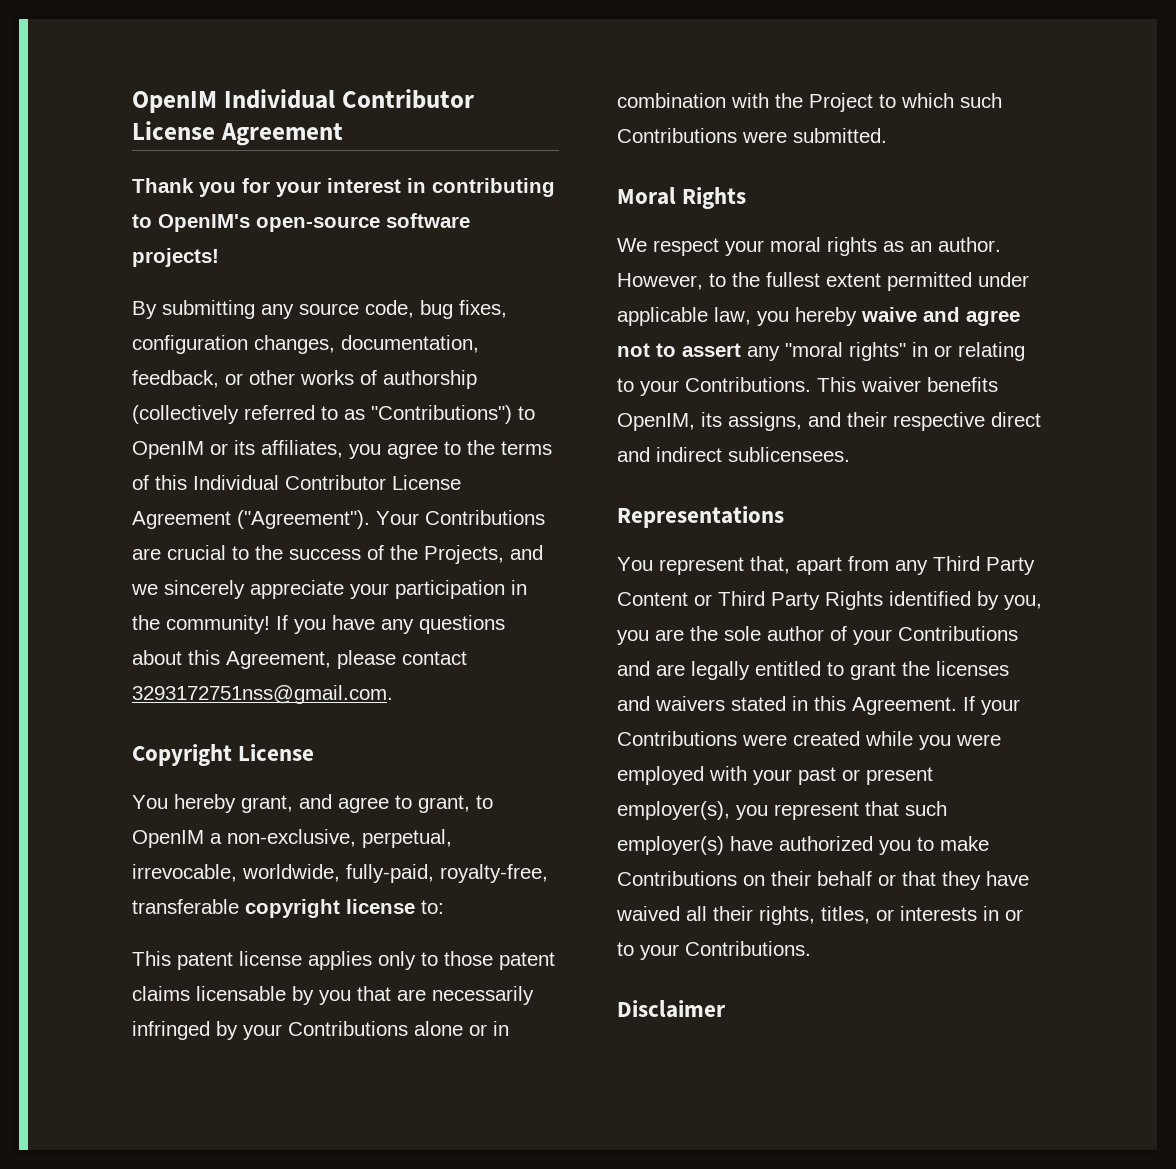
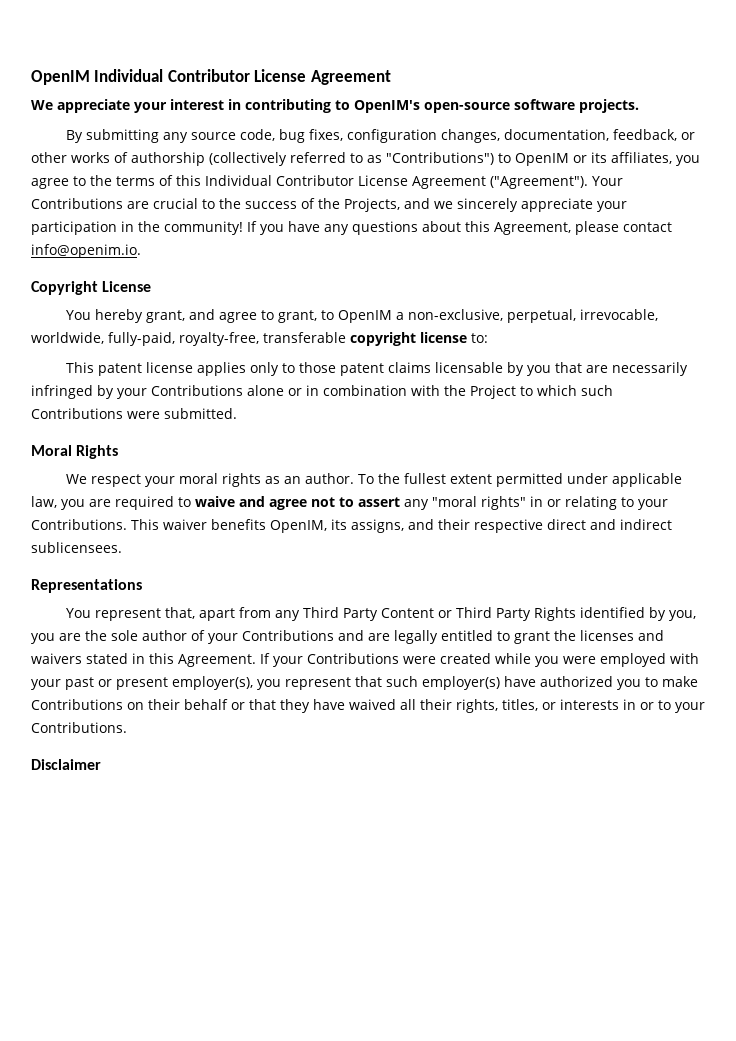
- Thank you for your interest in contributing to OpenIM's open-source software projects!
+ We appreciate your interest in contributing to OpenIM's open-source software projects.
- If you have any questions about this Agreement, please contact 3293172751nss@gmail.com.
+ If you have any questions about this Agreement, please contact info@openim.io.
- However, to the fullest extent permitted under applicable law, you hereby waive and agree not to assert any "moral rights" in or relating to your Contributions.
+ To the fullest extent permitted under applicable law, you are required to waive and agree not to assert any "moral rights" in or relating to your Contributions.

